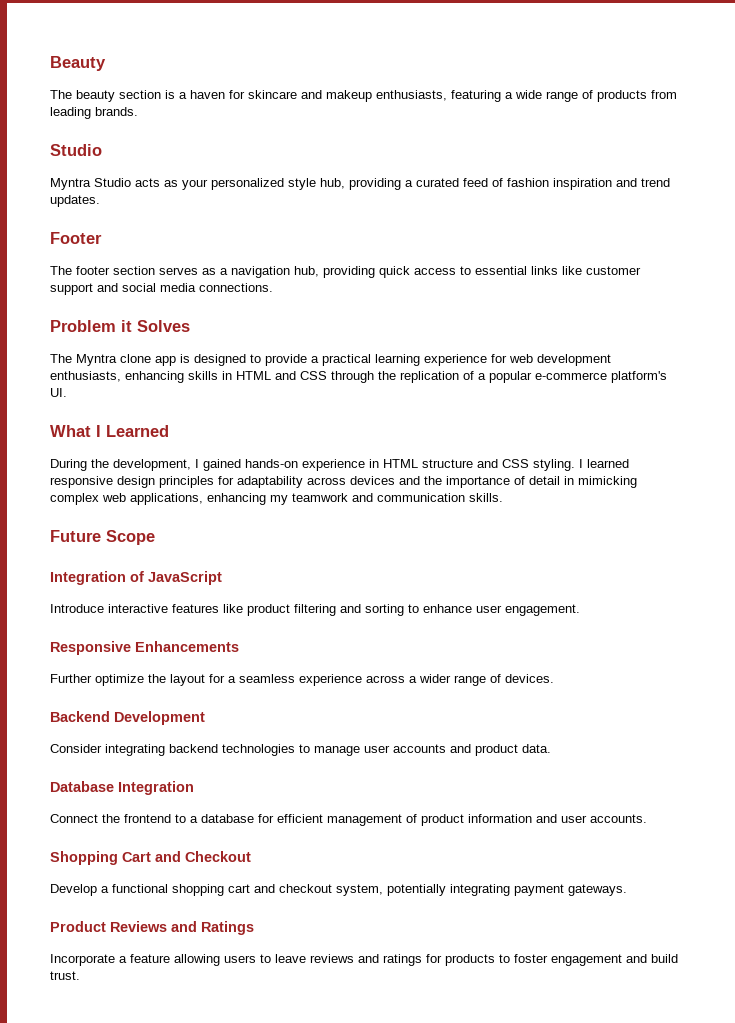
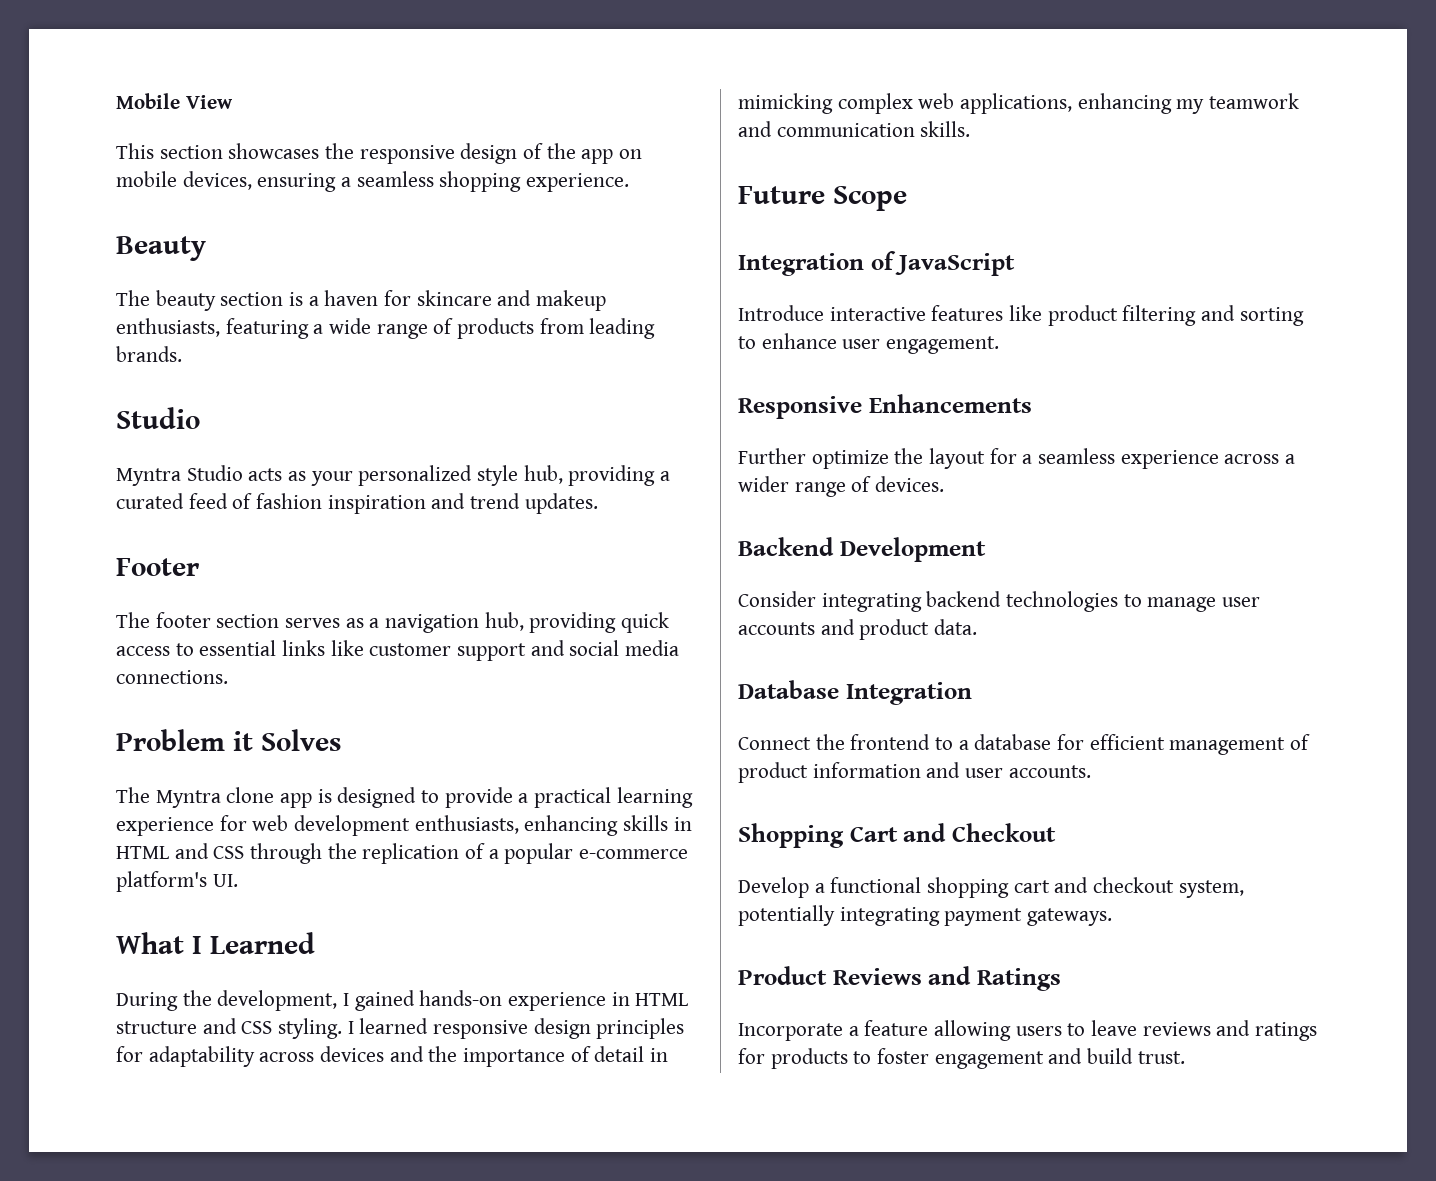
+ Mobile View
+ This section showcases the responsive design of the app on mobile devices, ensuring a seamless shopping experience.

